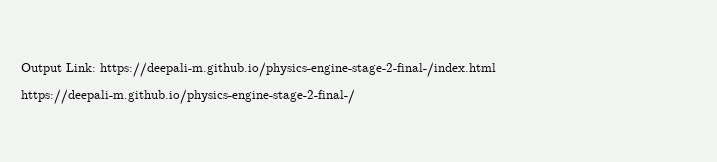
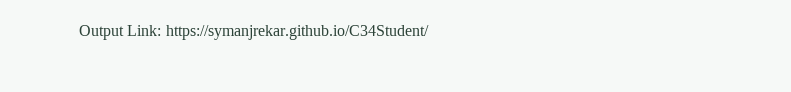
- Output Link: https://deepali-m.github.io/physics-engine-stage-2-final-/index.html
- https://deepali-m.github.io/physics-engine-stage-2-final-/
+ Output Link: https://symanjrekar.github.io/C34Student/

